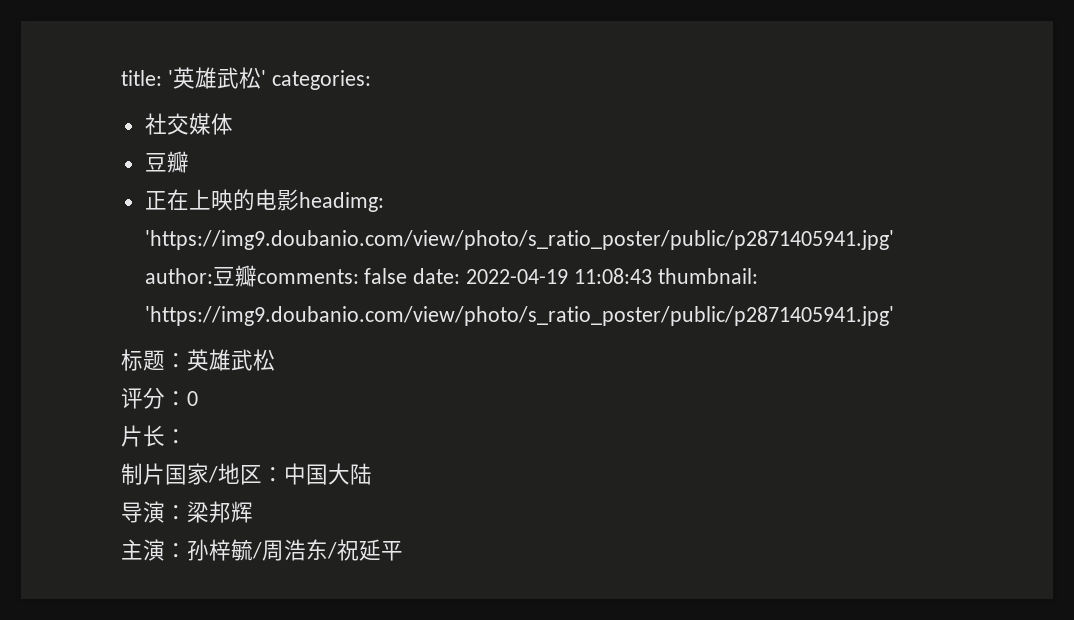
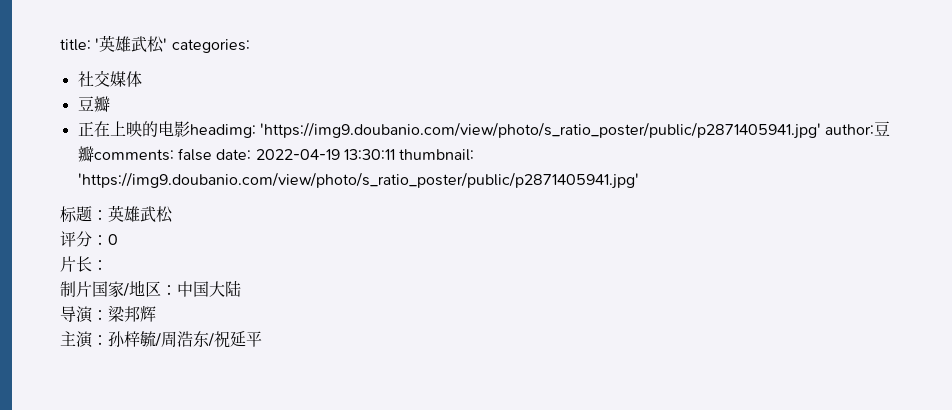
- 正在上映的电影headimg: 'https://img9.doubanio.com/view/photo/s_ratio_poster/public/p2871405941.jpg' author:豆瓣comments: false date: 2022-04-19 11:08:43 thumbnail: 'https://img9.doubanio.com/view/photo/s_ratio_poster/public/p2871405941.jpg'
+ 正在上映的电影headimg: 'https://img9.doubanio.com/view/photo/s_ratio_poster/public/p2871405941.jpg' author:豆瓣comments: false date: 2022-04-19 13:30:11 thumbnail: 'https://img9.doubanio.com/view/photo/s_ratio_poster/public/p2871405941.jpg'

